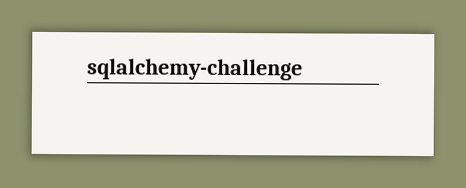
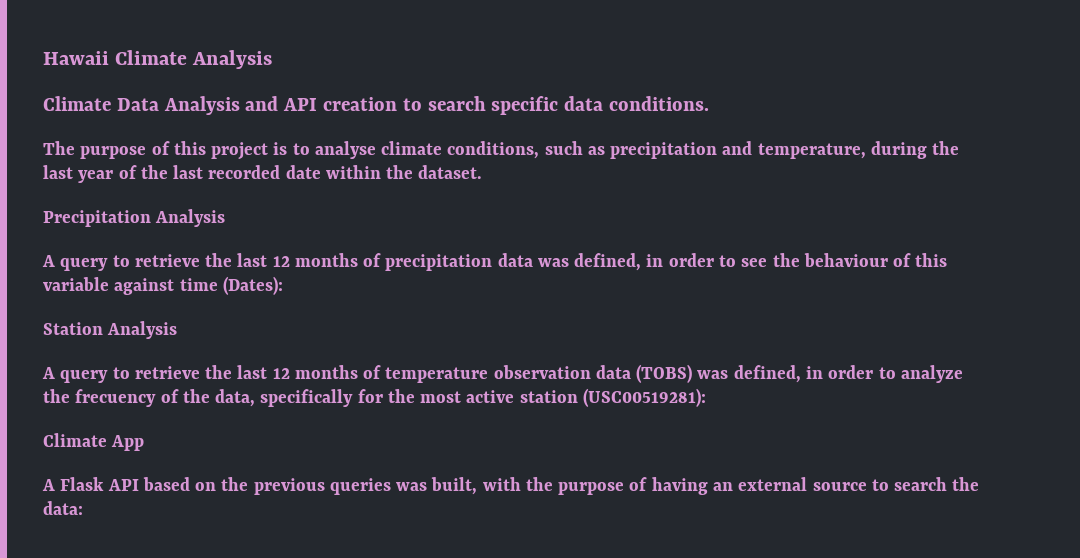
- sqlalchemy-challenge
+ Hawaii Climate Analysis
+ Climate Data Analysis and API creation to search specific data conditions.
+ The purpose of this project is to analyse climate conditions, such as precipitation and temperature, during the last year of the last recorded date within the dataset.
+ Precipitation Analysis
+ A query to retrieve the last 12 months of precipitation data was defined, in order to see the behaviour of this variable against time (Dates):
+ Station Analysis
+ A query to retrieve the last 12 months of temperature observation data (TOBS) was defined, in order to analyze the frecuency of the data, specifically for the most active station (USC00519281):
+ Climate App
+ A Flask API based on the previous queries was built, with the purpose of having an external source to search the data:

